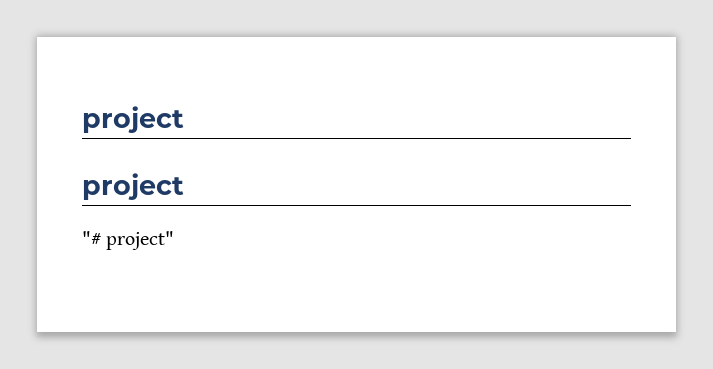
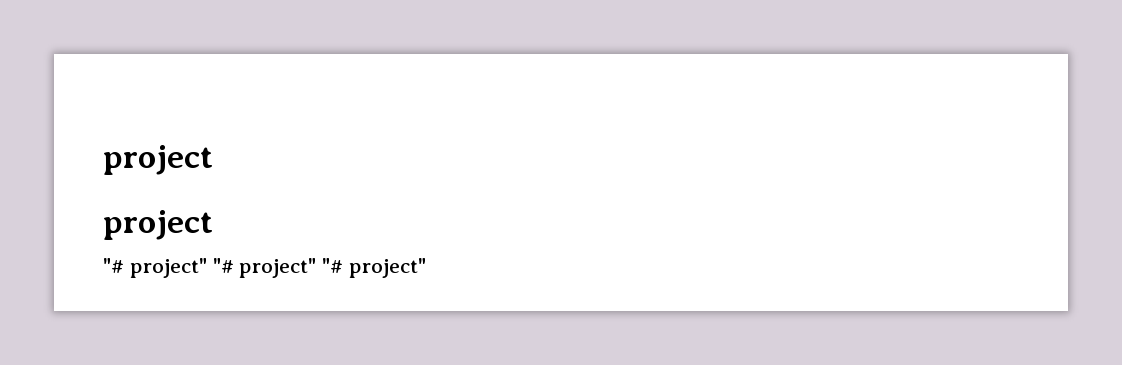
- "# project"
+ "# project" "# project" "# project"

